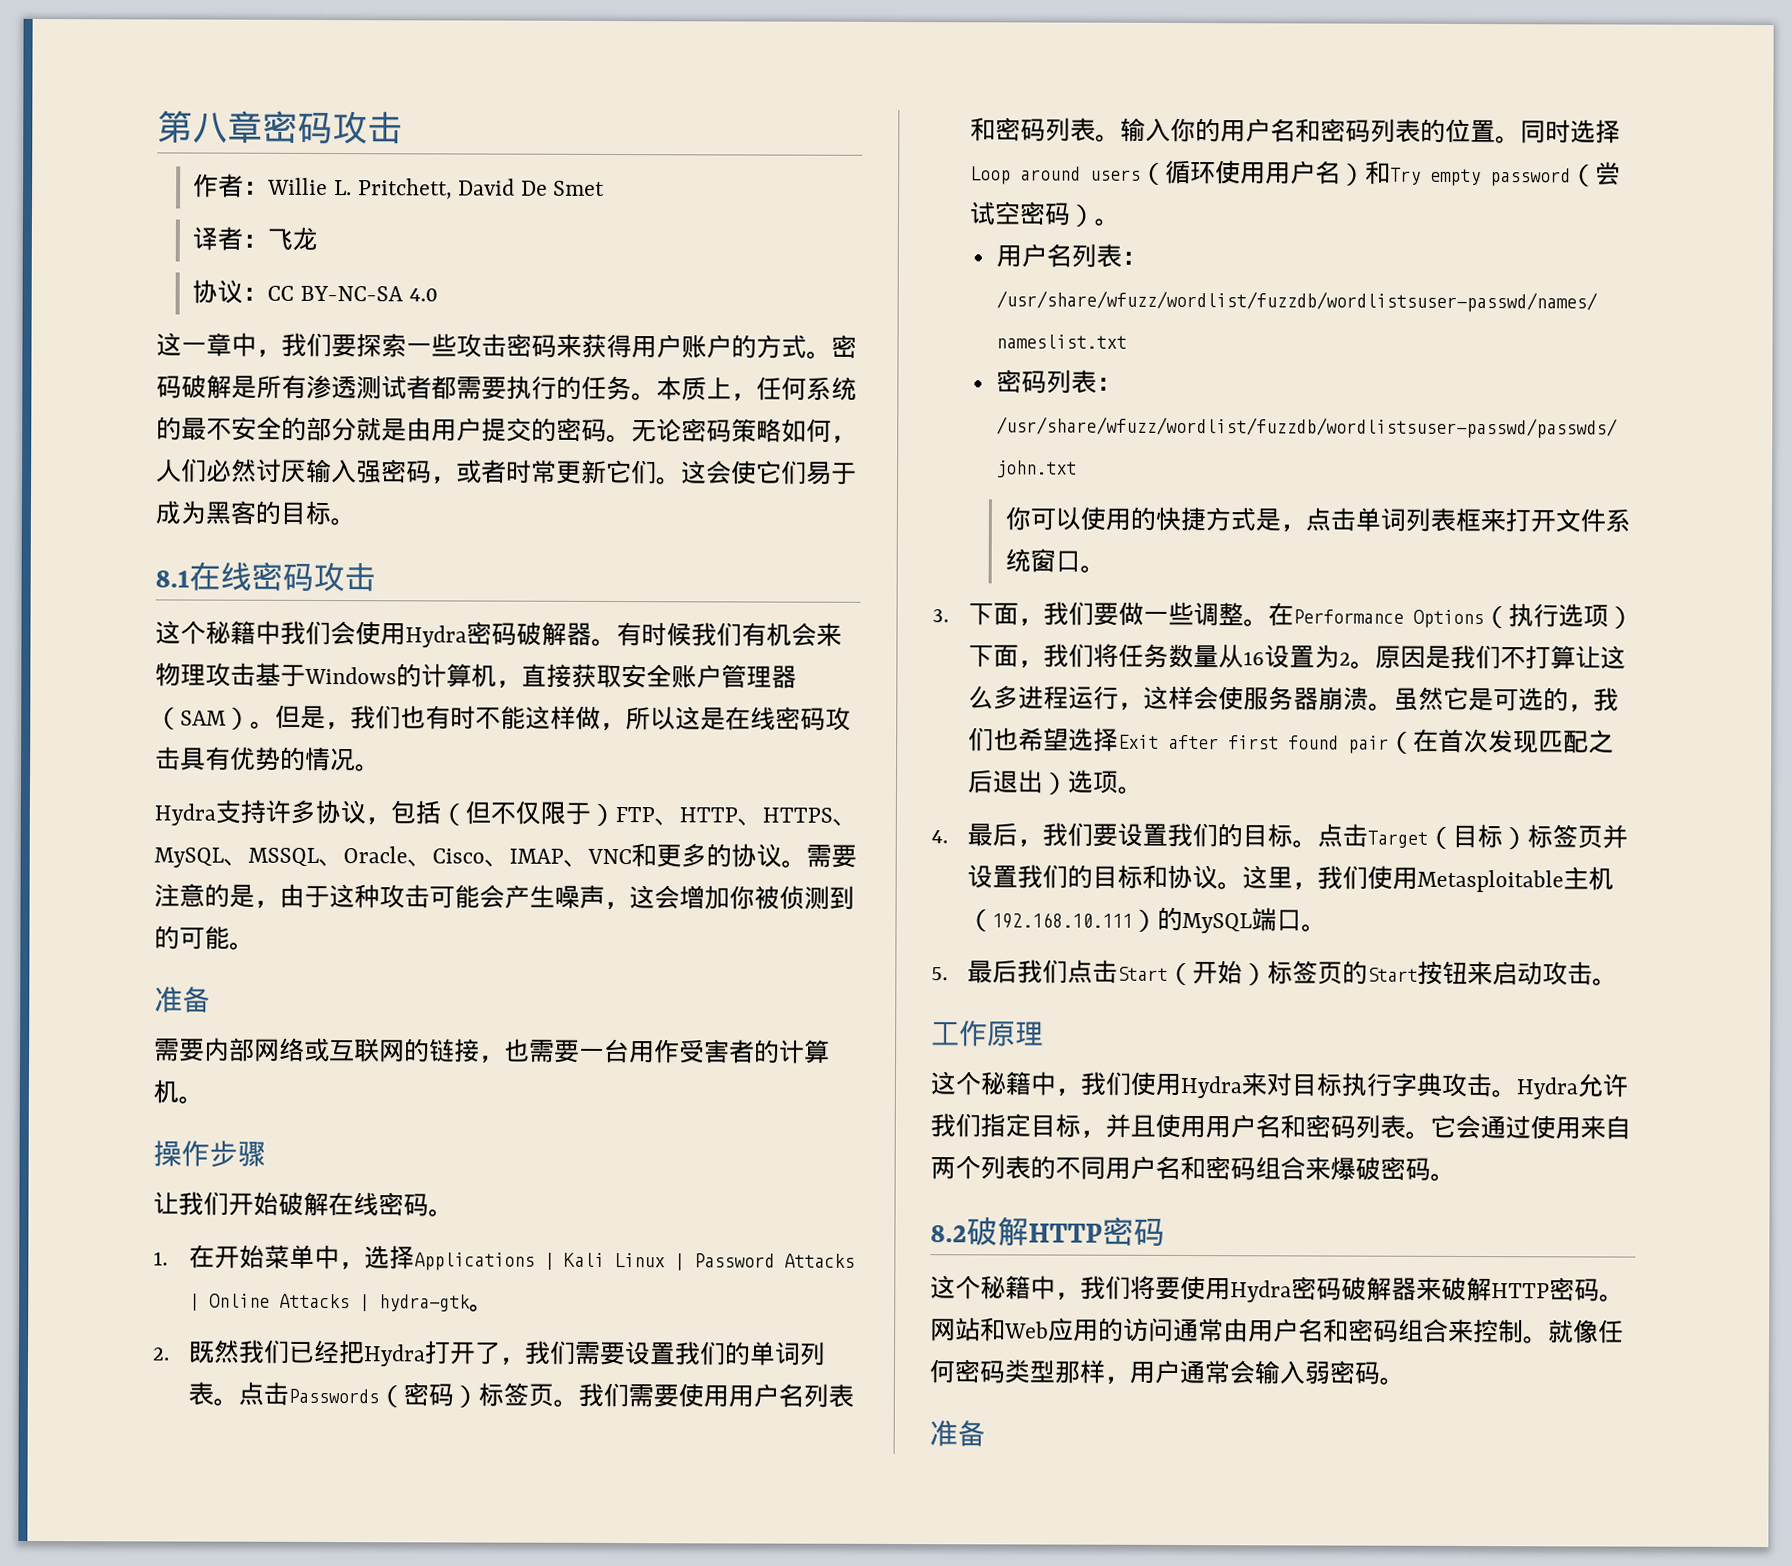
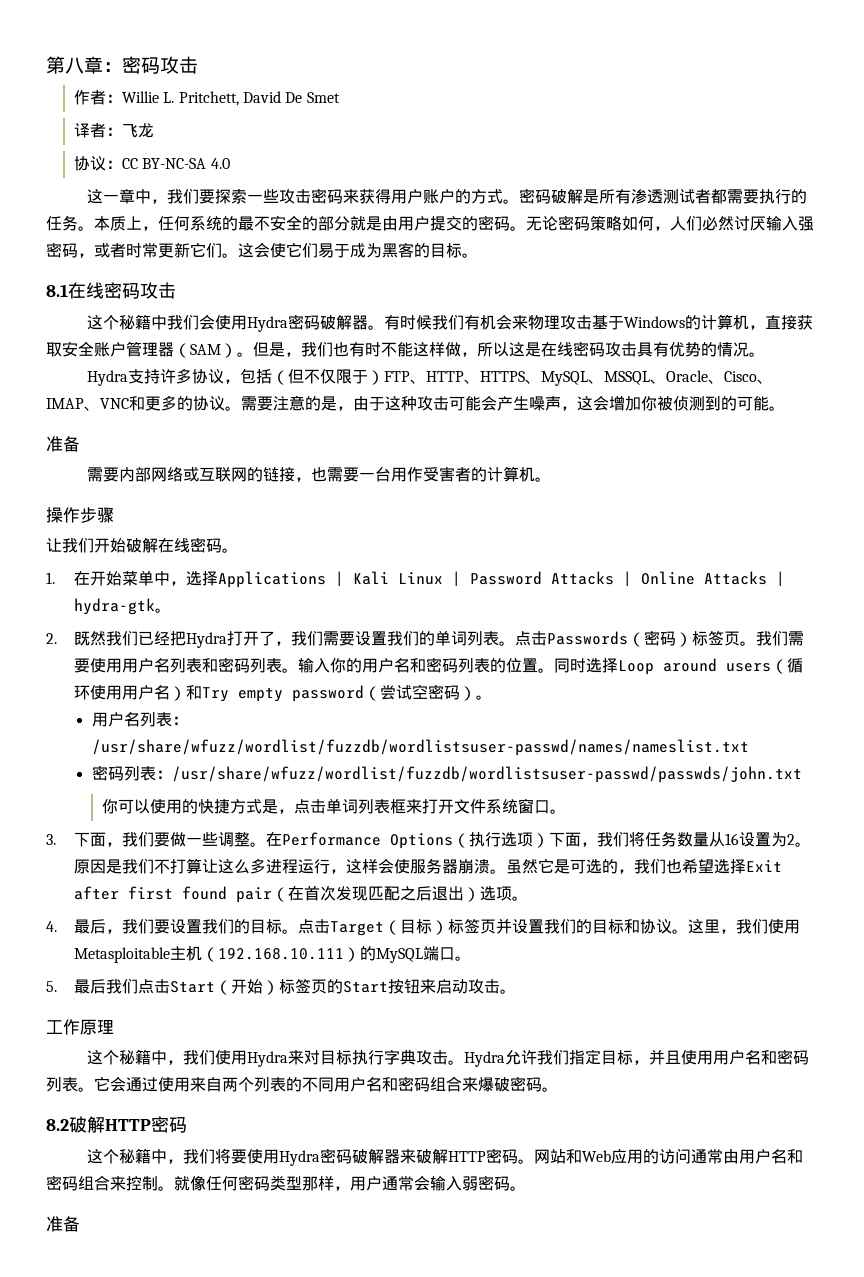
- 第八章密码攻击
+ 第八章：密码攻击

